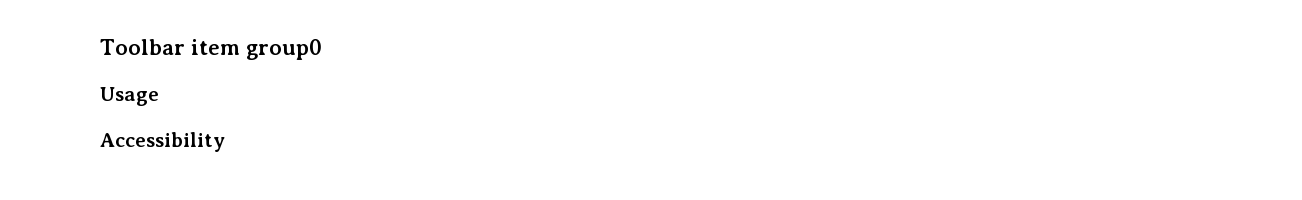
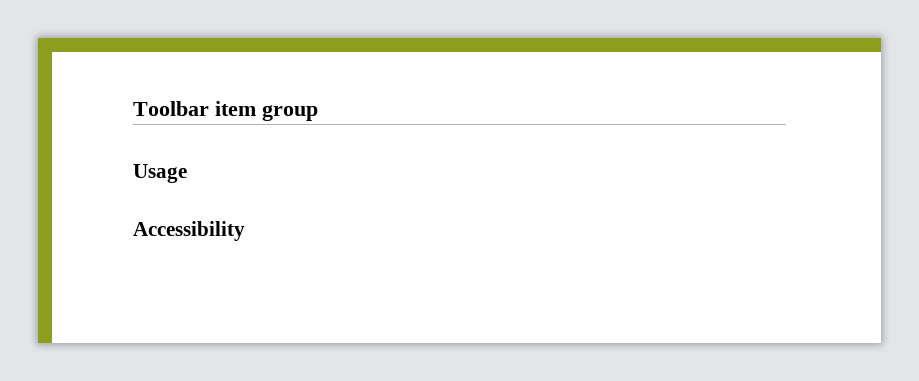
- Toolbar item group0
+ Toolbar item group

